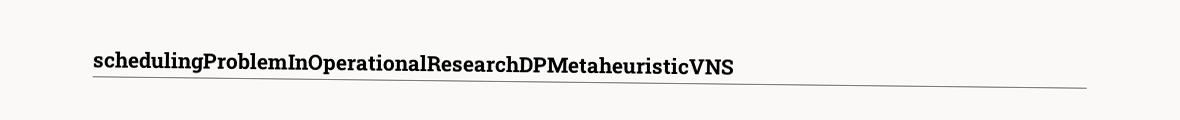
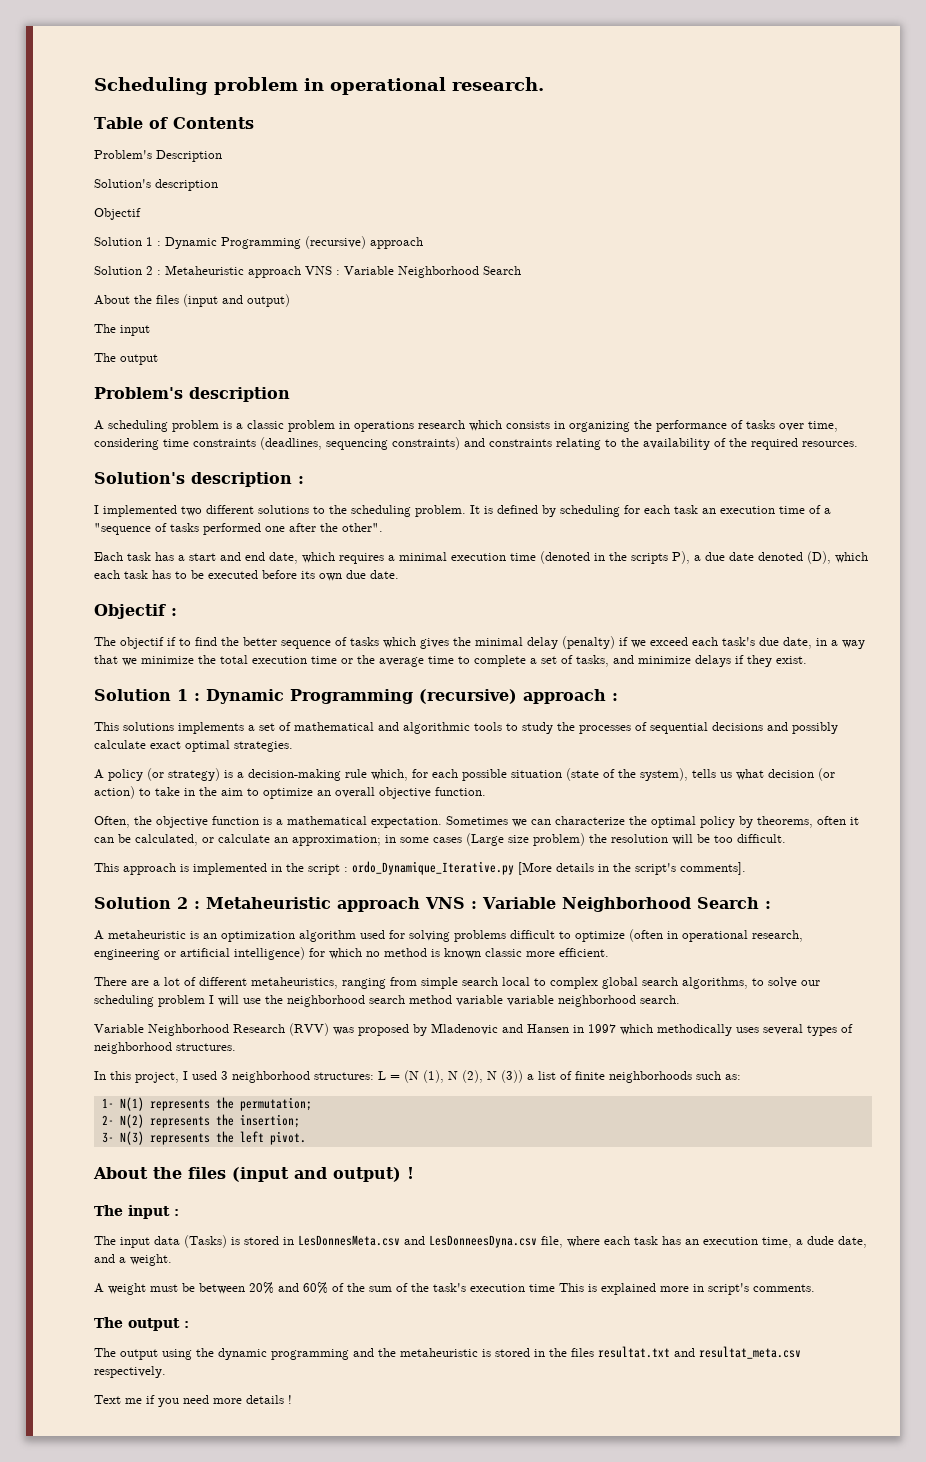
- schedulingProblemInOperationalResearchDPMetaheuristicVNS
+ Scheduling problem in operational research.
+ Table of Contents
+ Problem's Description
+ Solution's description
+ Objectif
+ Solution 1 : Dynamic Programming (recursive) approach
+ Solution 2 : Metaheuristic approach VNS : Variable Neighborhood Search
+ About the files (input and output)
+ The input
+ The output
+ Problem's description
+ A scheduling problem is a classic problem in operations research which consists in organizing the performance of tasks over time, considering time constraints (deadlines, sequencing constraints) and constraints relating to the availability of the required resources.
+ Solution's description :
+ I implemented two different solutions to the scheduling problem. It is defined by scheduling for each task an execution time of a "sequence of tasks performed one after the other".
+ Each task has a start and end date, which requires a minimal execution time (denoted in the scripts P), a due date denoted (D), which each task has to be executed before its own due date.
+ Objectif :
+ The objectif if to find the better sequence of tasks which gives the minimal delay (penalty) if we exceed each task's due date, in a way that we minimize the total execution time or the average time to complete a set of tasks, and minimize delays if they exist.
+ Solution 1 : Dynamic Programming (recursive) approach :
+ This solutions implements a set of mathematical and algorithmic tools to study the processes of sequential decisions and possibly calculate exact optimal strategies.
+ A policy (or strategy) is a decision-making rule which, for each possible situation (state of the system), tells us what decision (or action) to take in the aim to optimize an overall objective function.
+ Often, the objective function is a mathematical expectation. Sometimes we can characterize the optimal policy by theorems, often it can be calculated, or calculate an approximation; in some cases (Large size problem) the resolution will be too difficult.
+ This approach is implemented in the script : ordo_Dynamique_Iterative.py [More details in the script's comments].
+ Solution 2 : Metaheuristic approach VNS : Variable Neighborhood Search :
+ A metaheuristic is an optimization algorithm used for solving problems difficult to optimize (often in operational research, engineering or artificial intelligence) for which no method is known classic more efficient.
+ There are a lot of different metaheuristics, ranging from simple search local to complex global search algorithms, to solve our scheduling problem I will use the neighborhood search method variable variable neighborhood search.
+ Variable Neighborhood Research (RVV) was proposed by Mladenovic and Hansen in 1997 which methodically uses several types of neighborhood structures.
+ In this project, I used 3 neighborhood structures: L = (N (1), N (2), N (3)) a list of finite neighborhoods such as:
+ 1- N(1) represents the permutation;
+ 2- N(2) represents the insertion;
+ 3- N(3) represents the left pivot.
+ About the files (input and output) !
+ The input :
+ The input data (Tasks) is stored in LesDonnesMeta.csv and LesDonneesDyna.csv file, where each task has an execution time, a dude date, and a weight.
+ A weight must be between 20% and 60% of the sum of the task's execution time This is explained more in script's comments.
+ The output :
+ The output using the dynamic programming and the metaheuristic is stored in the files resultat.txt and resultat_meta.csv respectively.
+ Text me if you need more details !

